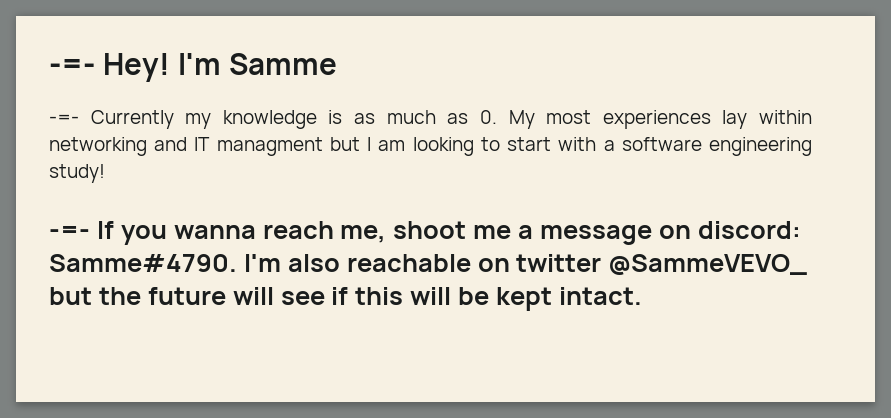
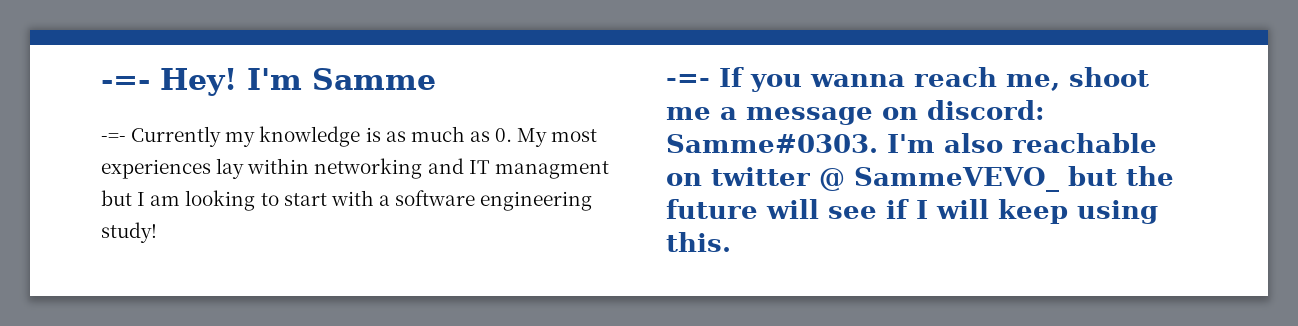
- -=- If you wanna reach me, shoot me a message on discord: Samme#4790.
+ -=- If you wanna reach me, shoot me a message on discord: Samme#0303.
- I'm also reachable on twitter @SammeVEVO_ but the future will see if this will be kept intact.
+ I'm also reachable on twitter @ SammeVEVO_ but the future will see if I will keep using this.

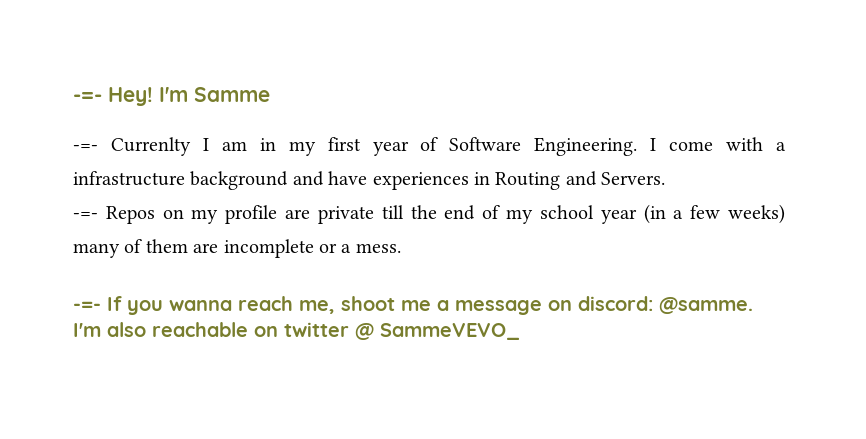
- -=- Currently my knowledge is as much as 0. My most experiences lay within networking and IT managment but I am looking to start with a software engineering study!
+ -=- Currenlty I am in my first year of Software Engineering. I come with a infrastructure background and have experiences in Routing and Servers.
+ -=- Repos on my profile are private till the end of my school year (in a few weeks) many of them are incomplete or a mess.
- -=- If you wanna reach me, shoot me a message on discord: Samme#0303.
+ -=- If you wanna reach me, shoot me a message on discord: @samme.
- I'm also reachable on twitter @ SammeVEVO_ but the future will see if I will keep using this.
+ I'm also reachable on twitter @ SammeVEVO_

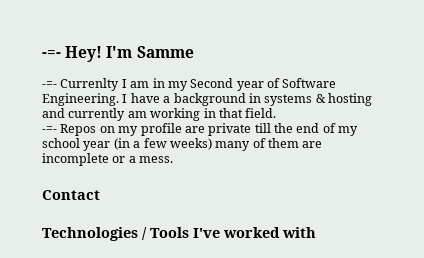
- -=- Currenlty I am in my first year of Software Engineering.
+ -=- Currenlty I am in my Second year of Software Engineering.
- I come with a infrastructure background and have experiences in Routing and Servers.
+ I have a background in systems & hosting and currently am working in that field.
- -=- If you wanna reach me, shoot me a message on discord: @samme. I'm also reachable on twitter @ SammeVEVO_
+ Contact
+ Technologies / Tools I've worked with

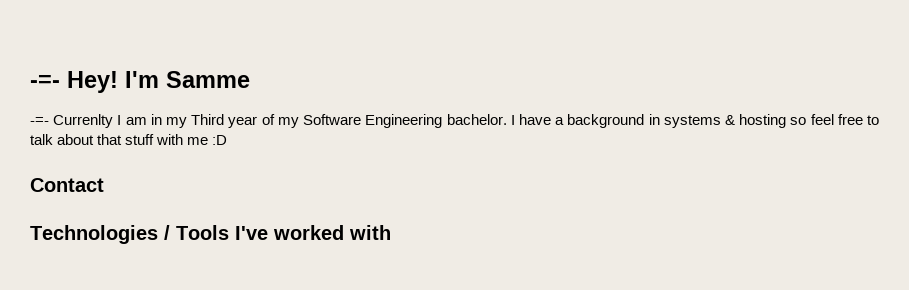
- -=- Currenlty I am in my Second year of Software Engineering.
+ -=- Currenlty I am in my Third year of my Software Engineering bachelor.
- I have a background in systems & hosting and currently am working in that field.
- -=- Repos on my profile are private till the end of my school year (in a few weeks) many of them are incomplete or a mess.
+ I have a background in systems & hosting so feel free to talk about that stuff with me :D

